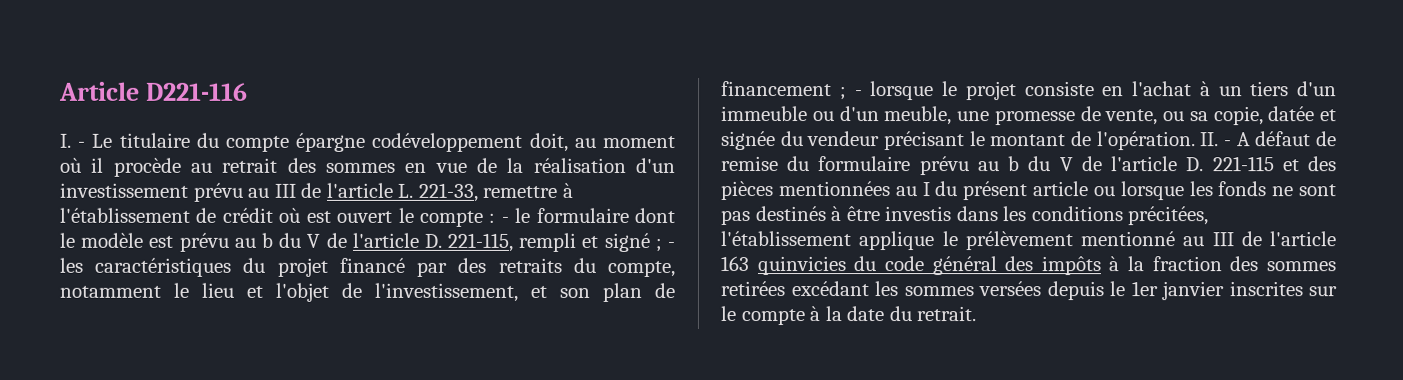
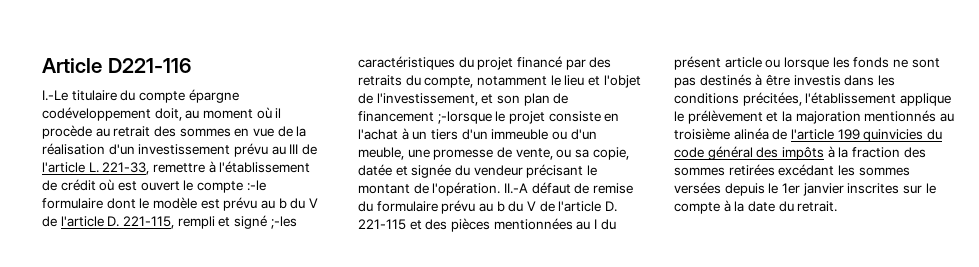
- I. - Le titulaire du compte épargne codéveloppement doit, au moment où il procède au retrait des sommes en vue de la réalisation d'un investissement prévu au III de l'article L. 221-33, remettre à l'établissement de crédit où est ouvert le compte : - le formulaire dont le modèle est prévu au b du V de l'article D. 221-115, rempli et signé ; - les caractéristiques du projet financé par des retraits du compte, notamment le lieu et l'objet de l'investissement, et son plan de financement ; - lorsque le projet consiste en l'achat à un tiers d'un immeuble ou d'un meuble, une promesse de vente, ou sa copie, datée et signée du vendeur précisant le montant de l'opération.
+ I.-Le titulaire du compte épargne codéveloppement doit, au moment où il procède au retrait des sommes en vue de la réalisation d'un investissement prévu au III de l'article L. 221-33, remettre à l'établissement de crédit où est ouvert le compte :-le formulaire dont le modèle est prévu au b du V de l'article D. 221-115, rempli et signé ;-les caractéristiques du projet financé par des retraits du compte, notamment le lieu et l'objet de l'investissement, et son plan de financement ;-lorsque le projet consiste en l'achat à un tiers d'un immeuble ou d'un meuble, une promesse de vente, ou sa copie, datée et signée du vendeur précisant le montant de l'opération.
- II. - A défaut de remise du formulaire prévu au b du V de l'article D. 221-115 et des pièces mentionnées au I du présent article ou lorsque les fonds ne sont pas destinés à être investis dans les conditions précitées, l'établissement applique le prélèvement mentionné au III de l'article 163 quinvicies du code général des impôts à la fraction des sommes retirées excédant les sommes versées depuis le 1er janvier inscrites sur le compte à la date du retrait.
+ II.-A défaut de remise du formulaire prévu au b du V de l'article D. 221-115 et des pièces mentionnées au I du présent article ou lorsque les fonds ne sont pas destinés à être investis dans les conditions précitées, l'établissement applique le prélèvement et la majoration mentionnés au troisième alinéa de l'article 199 quinvicies du code général des impôts à la fraction des sommes retirées excédant les sommes versées depuis le 1er janvier inscrites sur le compte à la date du retrait.

